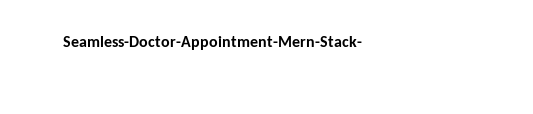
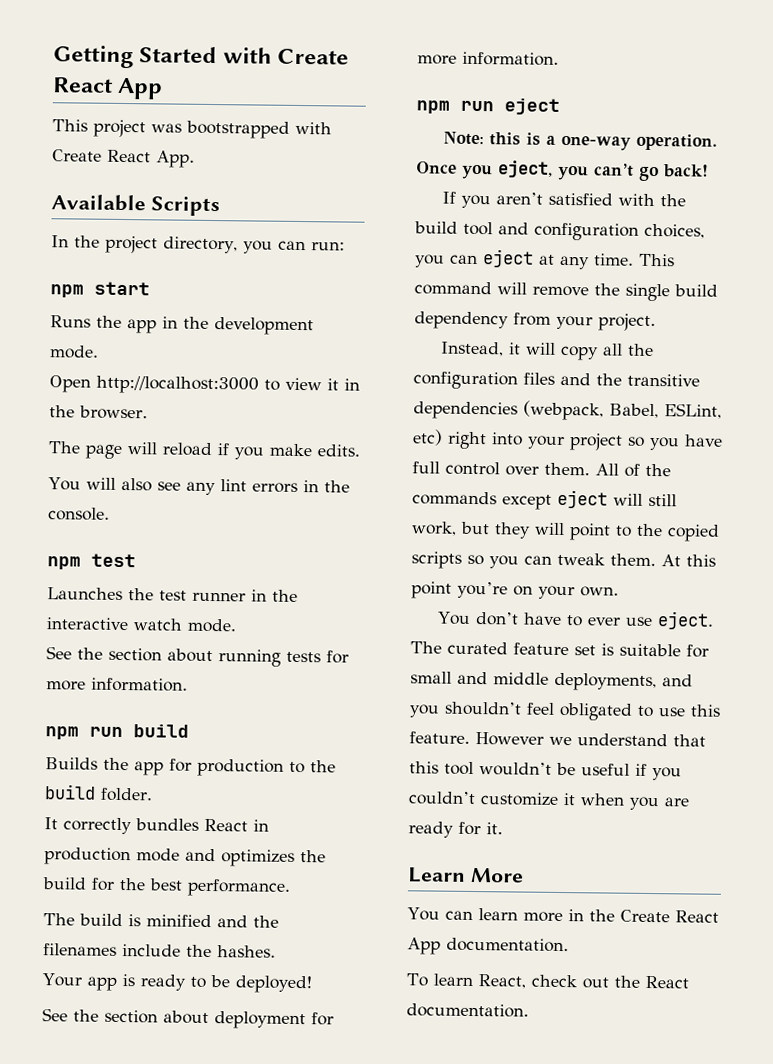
- Seamless-Doctor-Appointment-Mern-Stack-
+ Getting Started with Create React App
+ This project was bootstrapped with Create React App.
+ Available Scripts
+ In the project directory, you can run:
+ npm start
+ Runs the app in the development mode.
+ Open http://localhost:3000 to view it in the browser.
+ The page will reload if you make edits.
+ You will also see any lint errors in the console.
+ npm test
+ Launches the test runner in the interactive watch mode.
+ See the section about running tests for more information.
+ npm run build
+ Builds the app for production to the build folder.
+ It correctly bundles React in production mode and optimizes the build for the best performance.
+ The build is minified and the filenames include the hashes.
+ Your app is ready to be deployed!
+ See the section about deployment for more information.
+ npm run eject
+ Note: this is a one-way operation. Once you eject, you can’t go back!
+ If you aren’t satisfied with the build tool and configuration choices, you can eject at any time. This command will remove the single build dependency from your project.
+ Instead, it will copy all the configuration files and the transitive dependencies (webpack, Babel, ESLint, etc) right into your project so you have full control over them. All of the commands except eject will still work, but they will point to the copied scripts so you can tweak them. At this point you’re on your own.
+ You don’t have to ever use eject. The curated feature set is suitable for small and middle deployments, and you shouldn’t feel obligated to use this feature. However we understand that this tool wouldn’t be useful if you couldn’t customize it when you are ready for it.
+ Learn More
+ You can learn more in the Create React App documentation.
+ To learn React, check out the React documentation.

